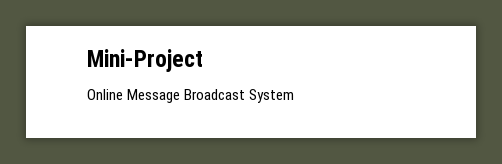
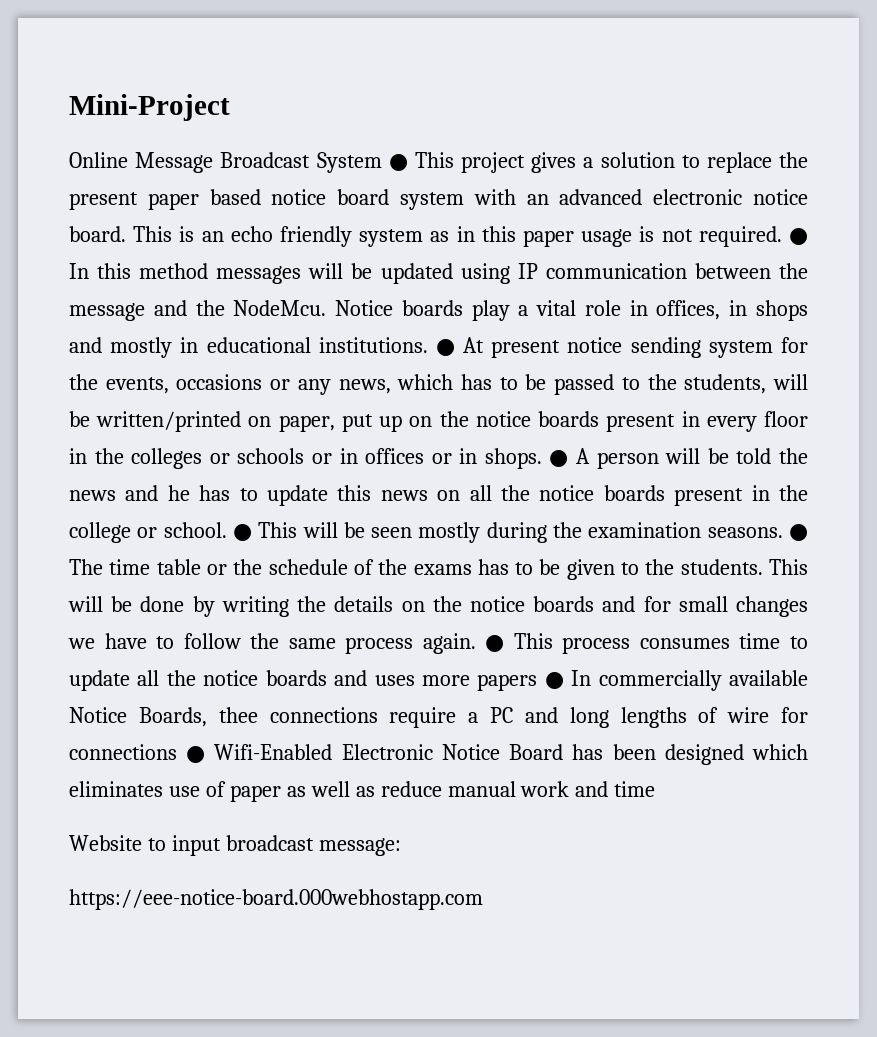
- Online Message Broadcast System
+ Online Message Broadcast System ● This project gives a solution to replace the present paper based notice board system with an advanced electronic notice board. This is an echo friendly system as in this paper usage is not required. ● In this method messages will be updated using IP communication between the message and the NodeMcu. Notice boards play a vital role in offices, in shops and mostly in educational institutions. ● At present notice sending system for the events, occasions or any news, which has to be passed to the students, will be written/printed on paper, put up on the notice boards present in every floor in the colleges or schools or in offices or in shops. ● A person will be told the news and he has to update this news on all the notice boards present in the college or school. ● This will be seen mostly during the examination seasons. ● The time table or the schedule of the exams has to be given to the students. This will be done by writing the details on the notice boards and for small changes we have to follow the same process again. ● This process consumes time to update all the notice boards and uses more papers ● In commercially available Notice Boards, thee connections require a PC and long lengths of wire for connections ● Wifi-Enabled Electronic Notice Board has been designed which eliminates use of paper as well as reduce manual work and time
+ Website to input broadcast message:
+ https://eee-notice-board.000webhostapp.com

